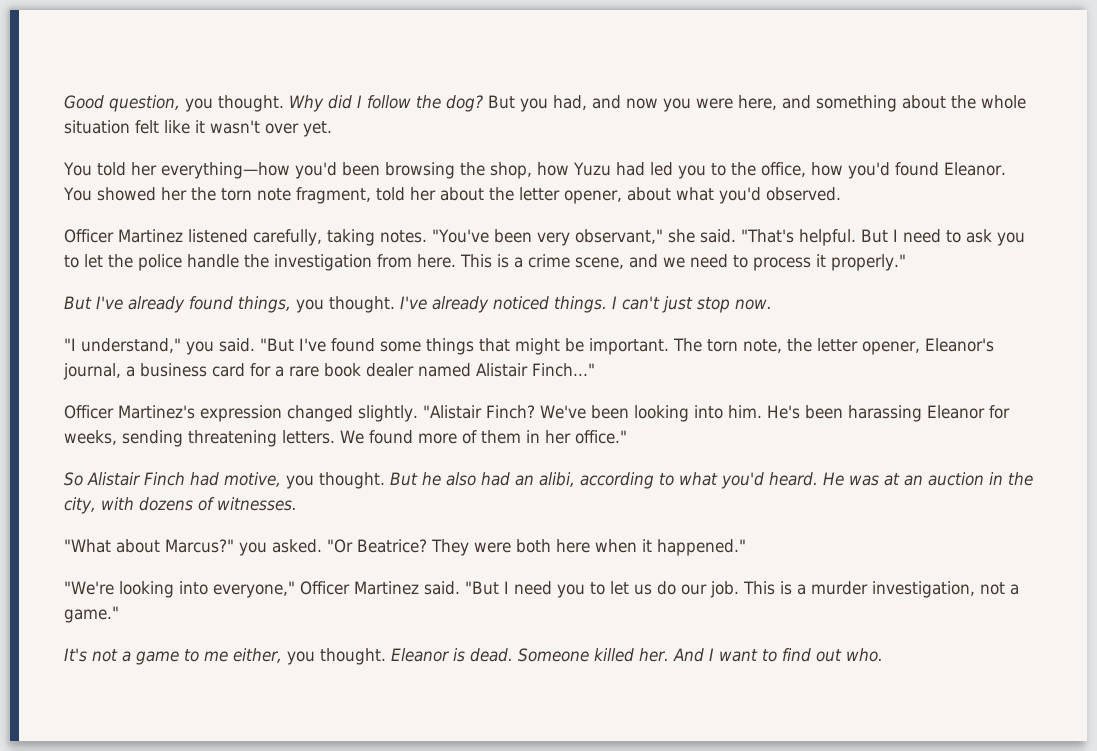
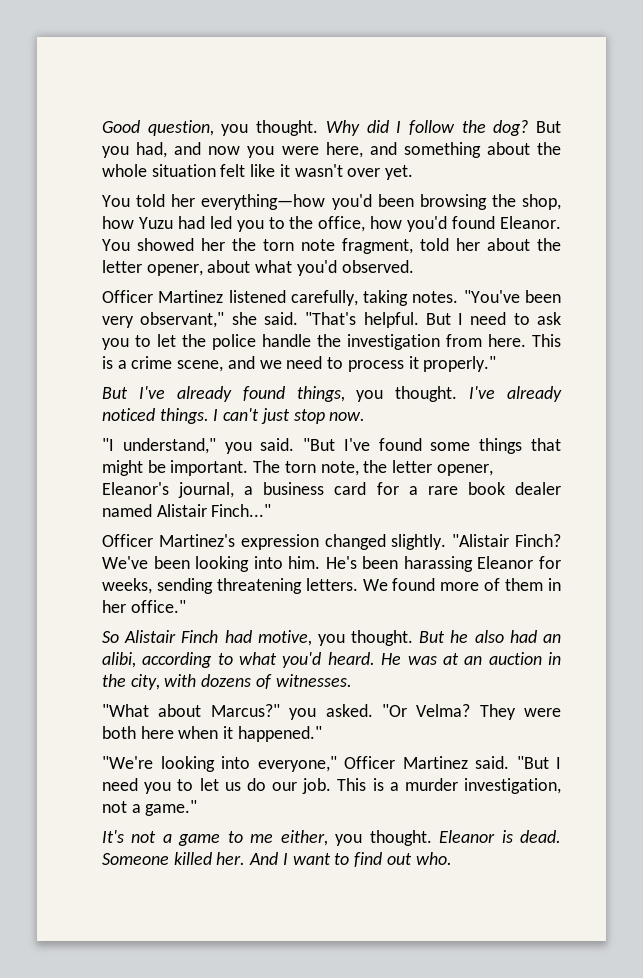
- "Or Beatrice?
+ "Or Velma?

